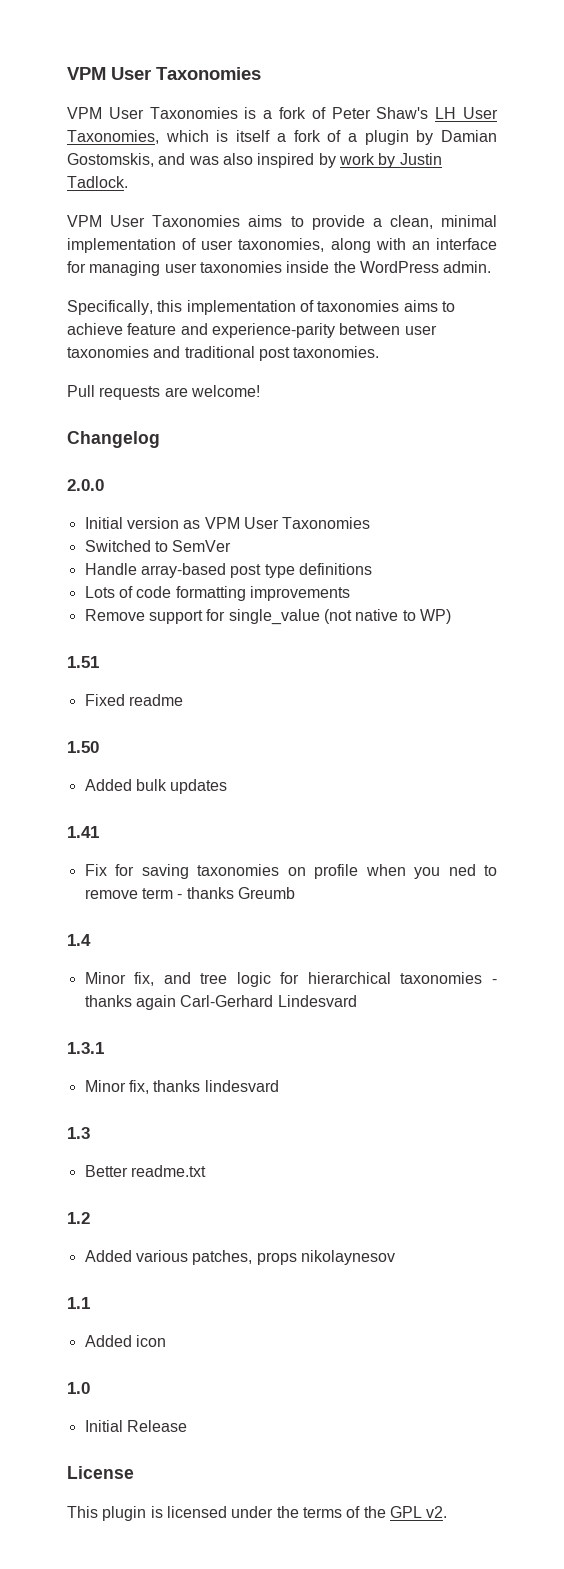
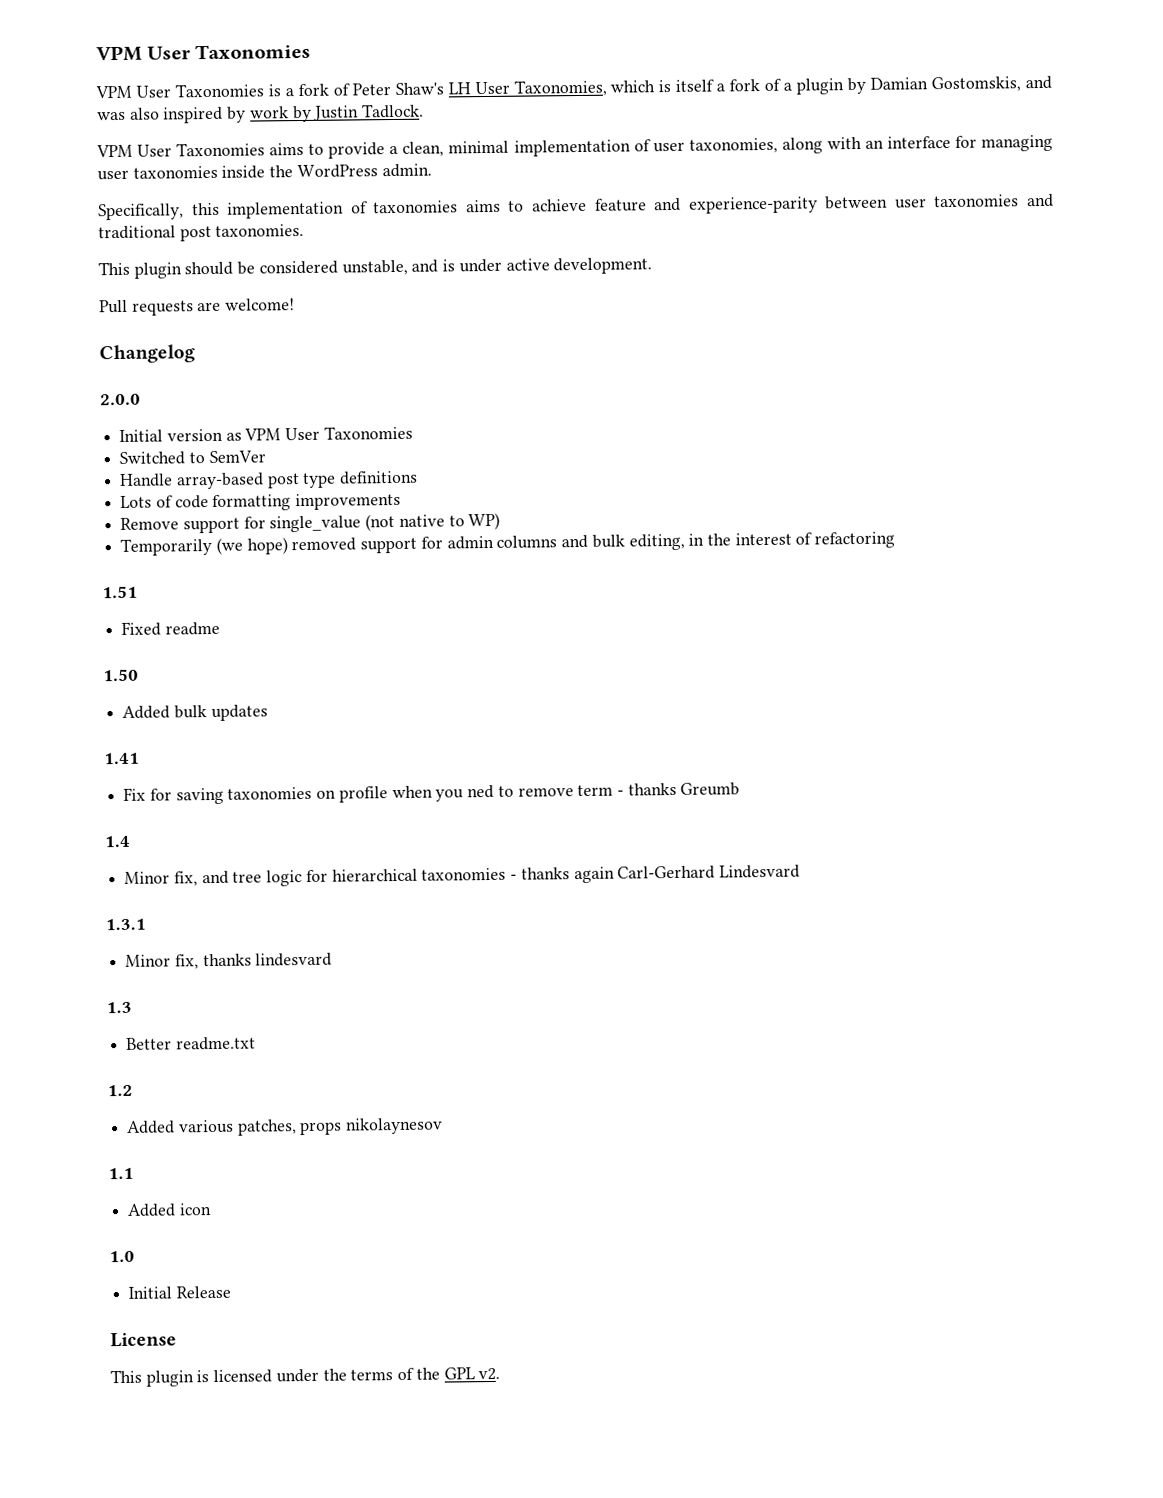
+ This plugin should be considered unstable, and is under active development.
+ Temporarily (we hope) removed support for admin columns and bulk editing, in the interest of refactoring

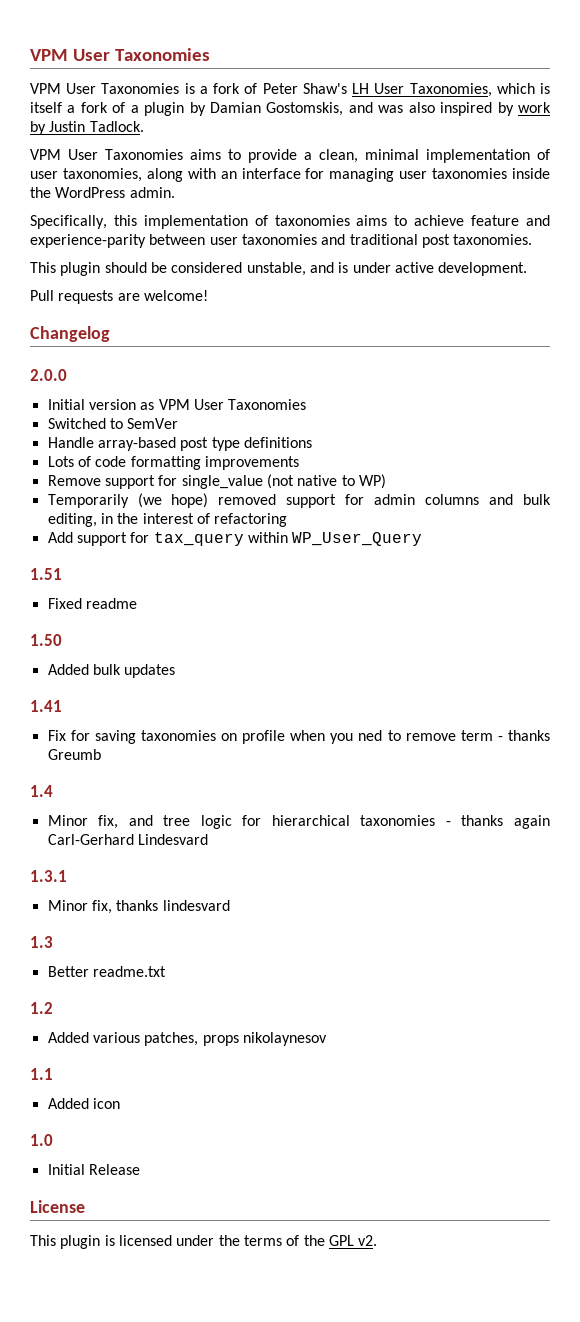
+ Add support for tax_query within WP_User_Query

